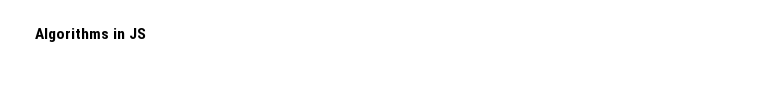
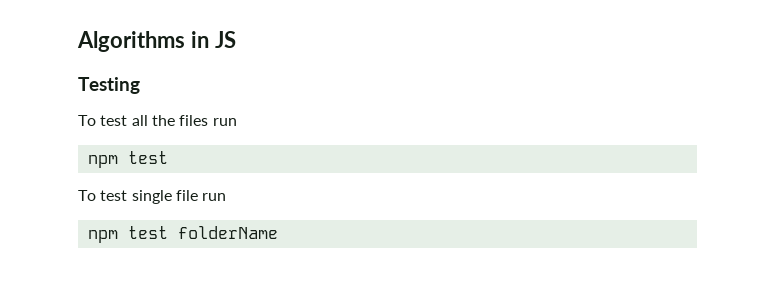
+ Testing
+ To test all the files run
+ npm test
+ To test single file run
+ npm test folderName

